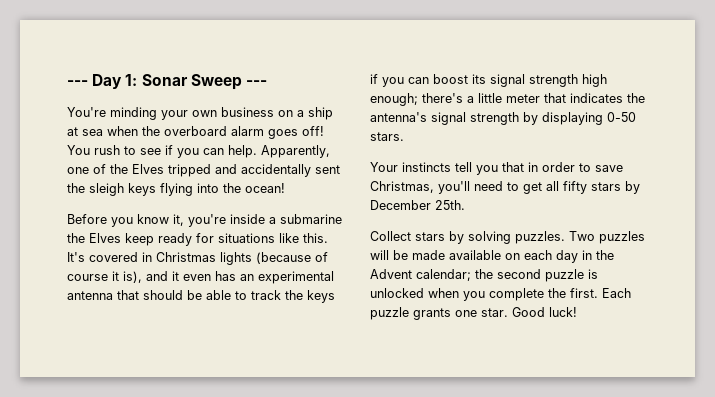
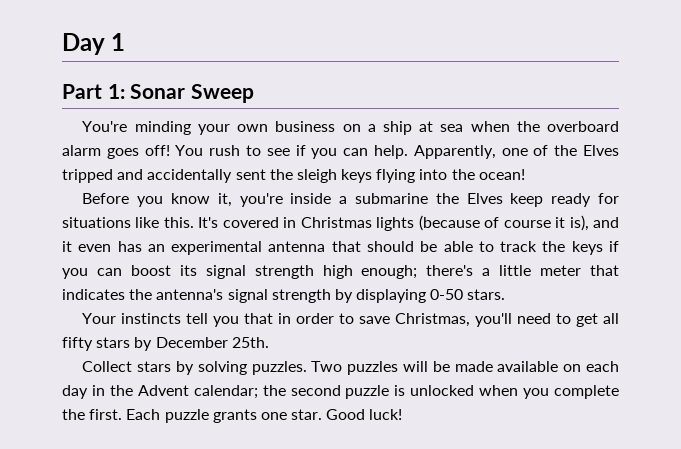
- --- Day 1: Sonar Sweep ---
+ Day 1
+ Part 1: Sonar Sweep

